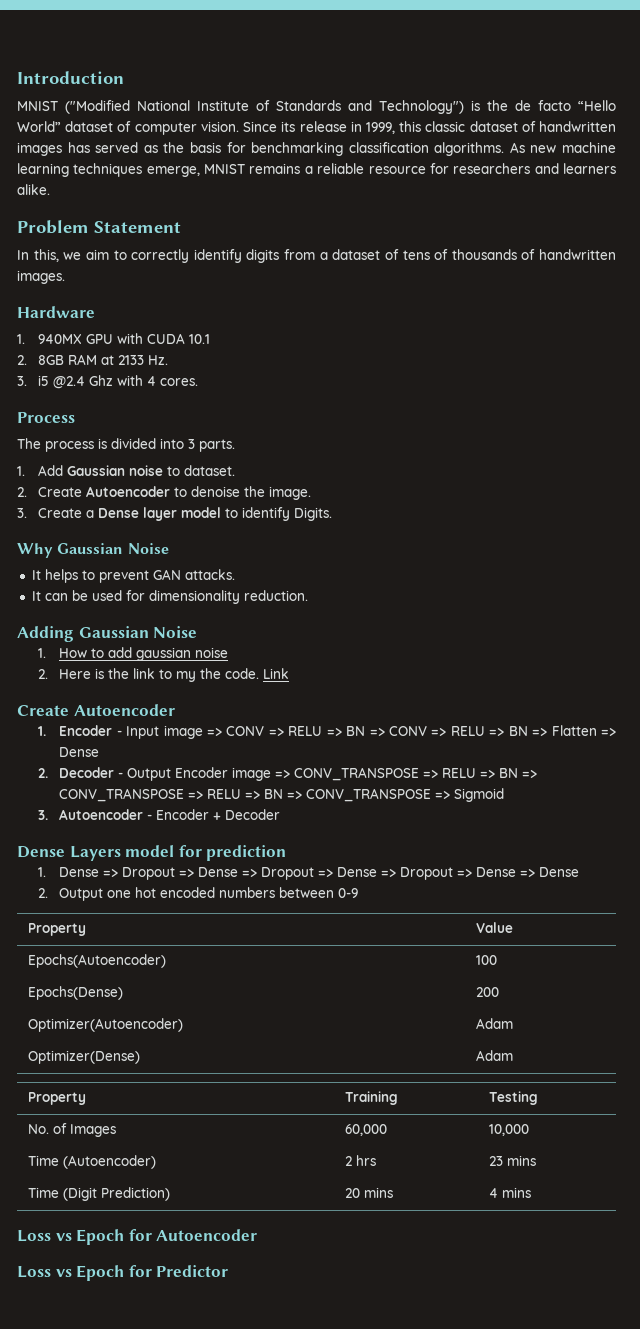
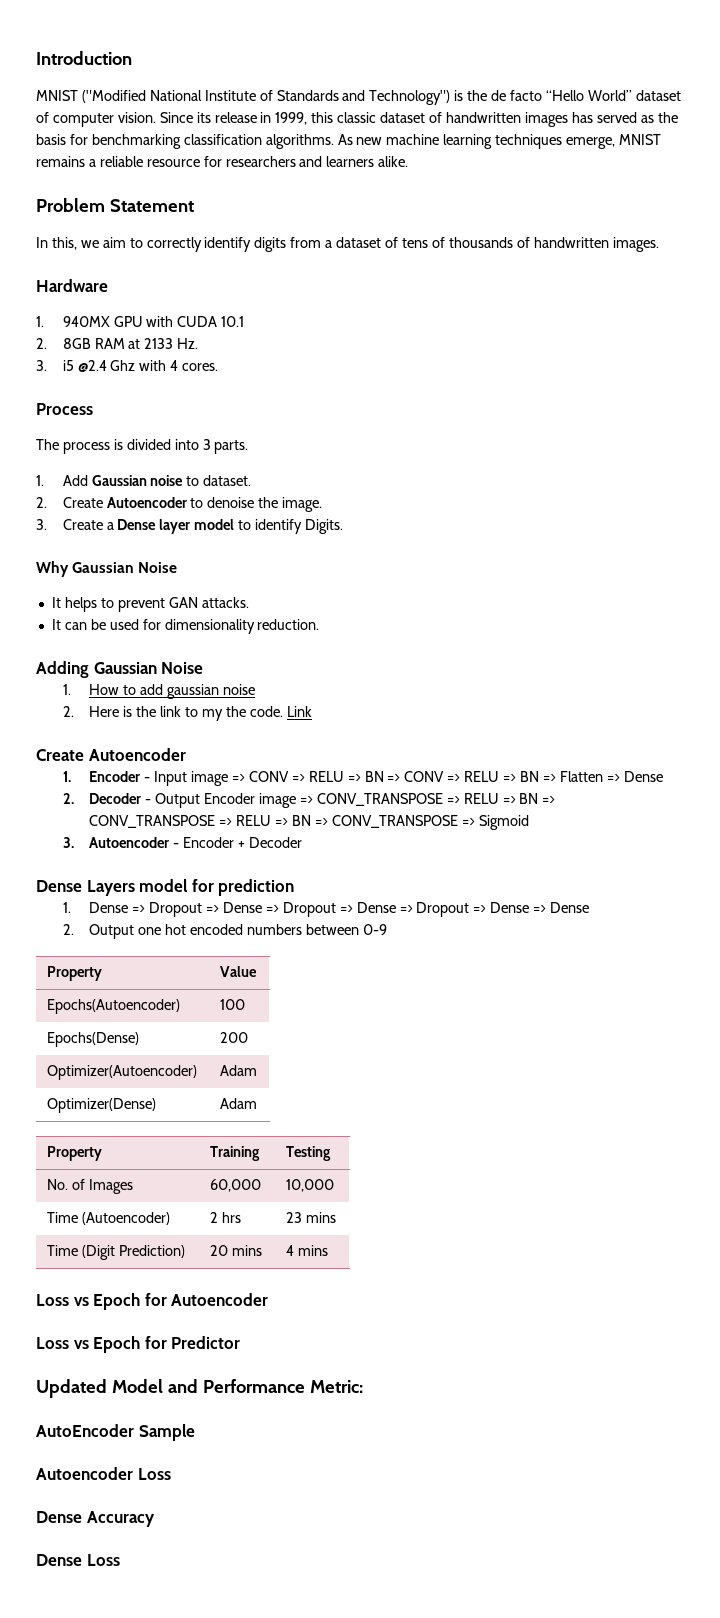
+ Updated Model and Performance Metric:
+ AutoEncoder Sample
+ Autoencoder Loss
+ Dense Accuracy
+ Dense Loss

